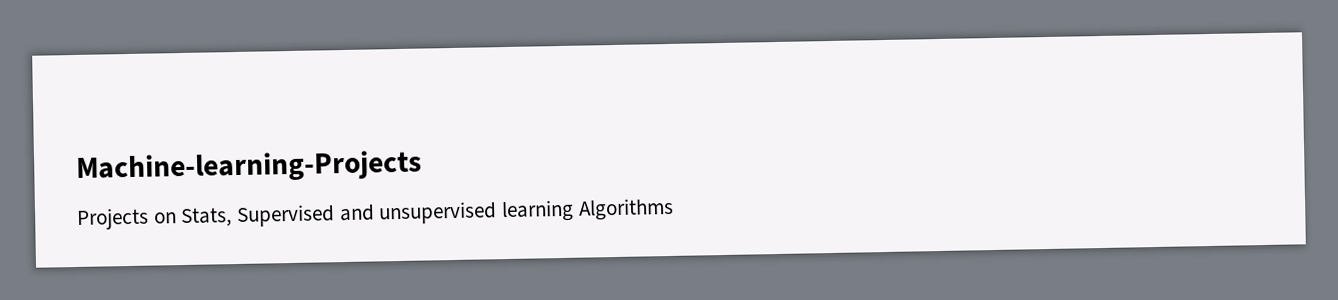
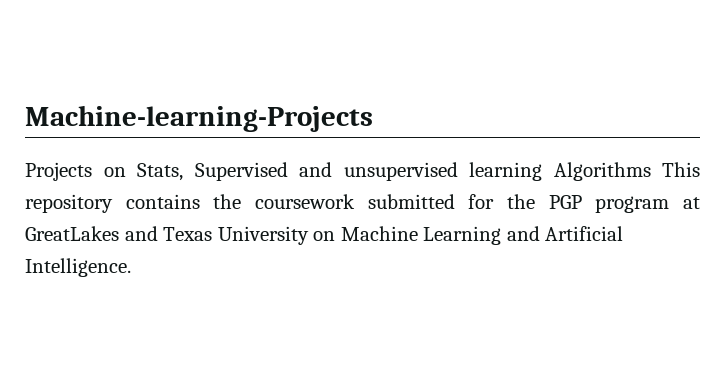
- Projects on Stats, Supervised and unsupervised learning Algorithms
+ Projects on Stats, Supervised and unsupervised learning Algorithms This repository contains the coursework submitted for the PGP program at GreatLakes and Texas University on Machine Learning and Artificial Intelligence.

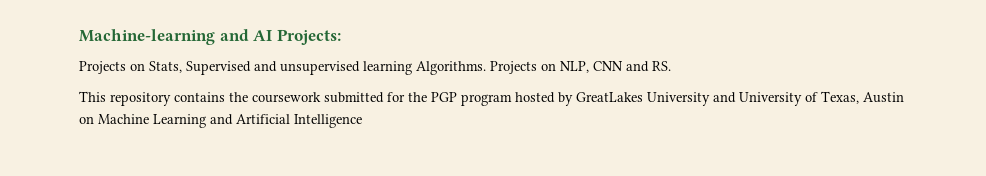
- Machine-learning-Projects
+ Machine-learning and AI Projects:
- Projects on Stats, Supervised and unsupervised learning Algorithms This repository contains the coursework submitted for the PGP program at GreatLakes and Texas University on Machine Learning and Artificial Intelligence.
+ Projects on Stats, Supervised and unsupervised learning Algorithms. Projects on NLP, CNN and RS.
+ This repository contains the coursework submitted for the PGP program hosted by GreatLakes University and University of Texas, Austin on Machine Learning and Artificial Intelligence

